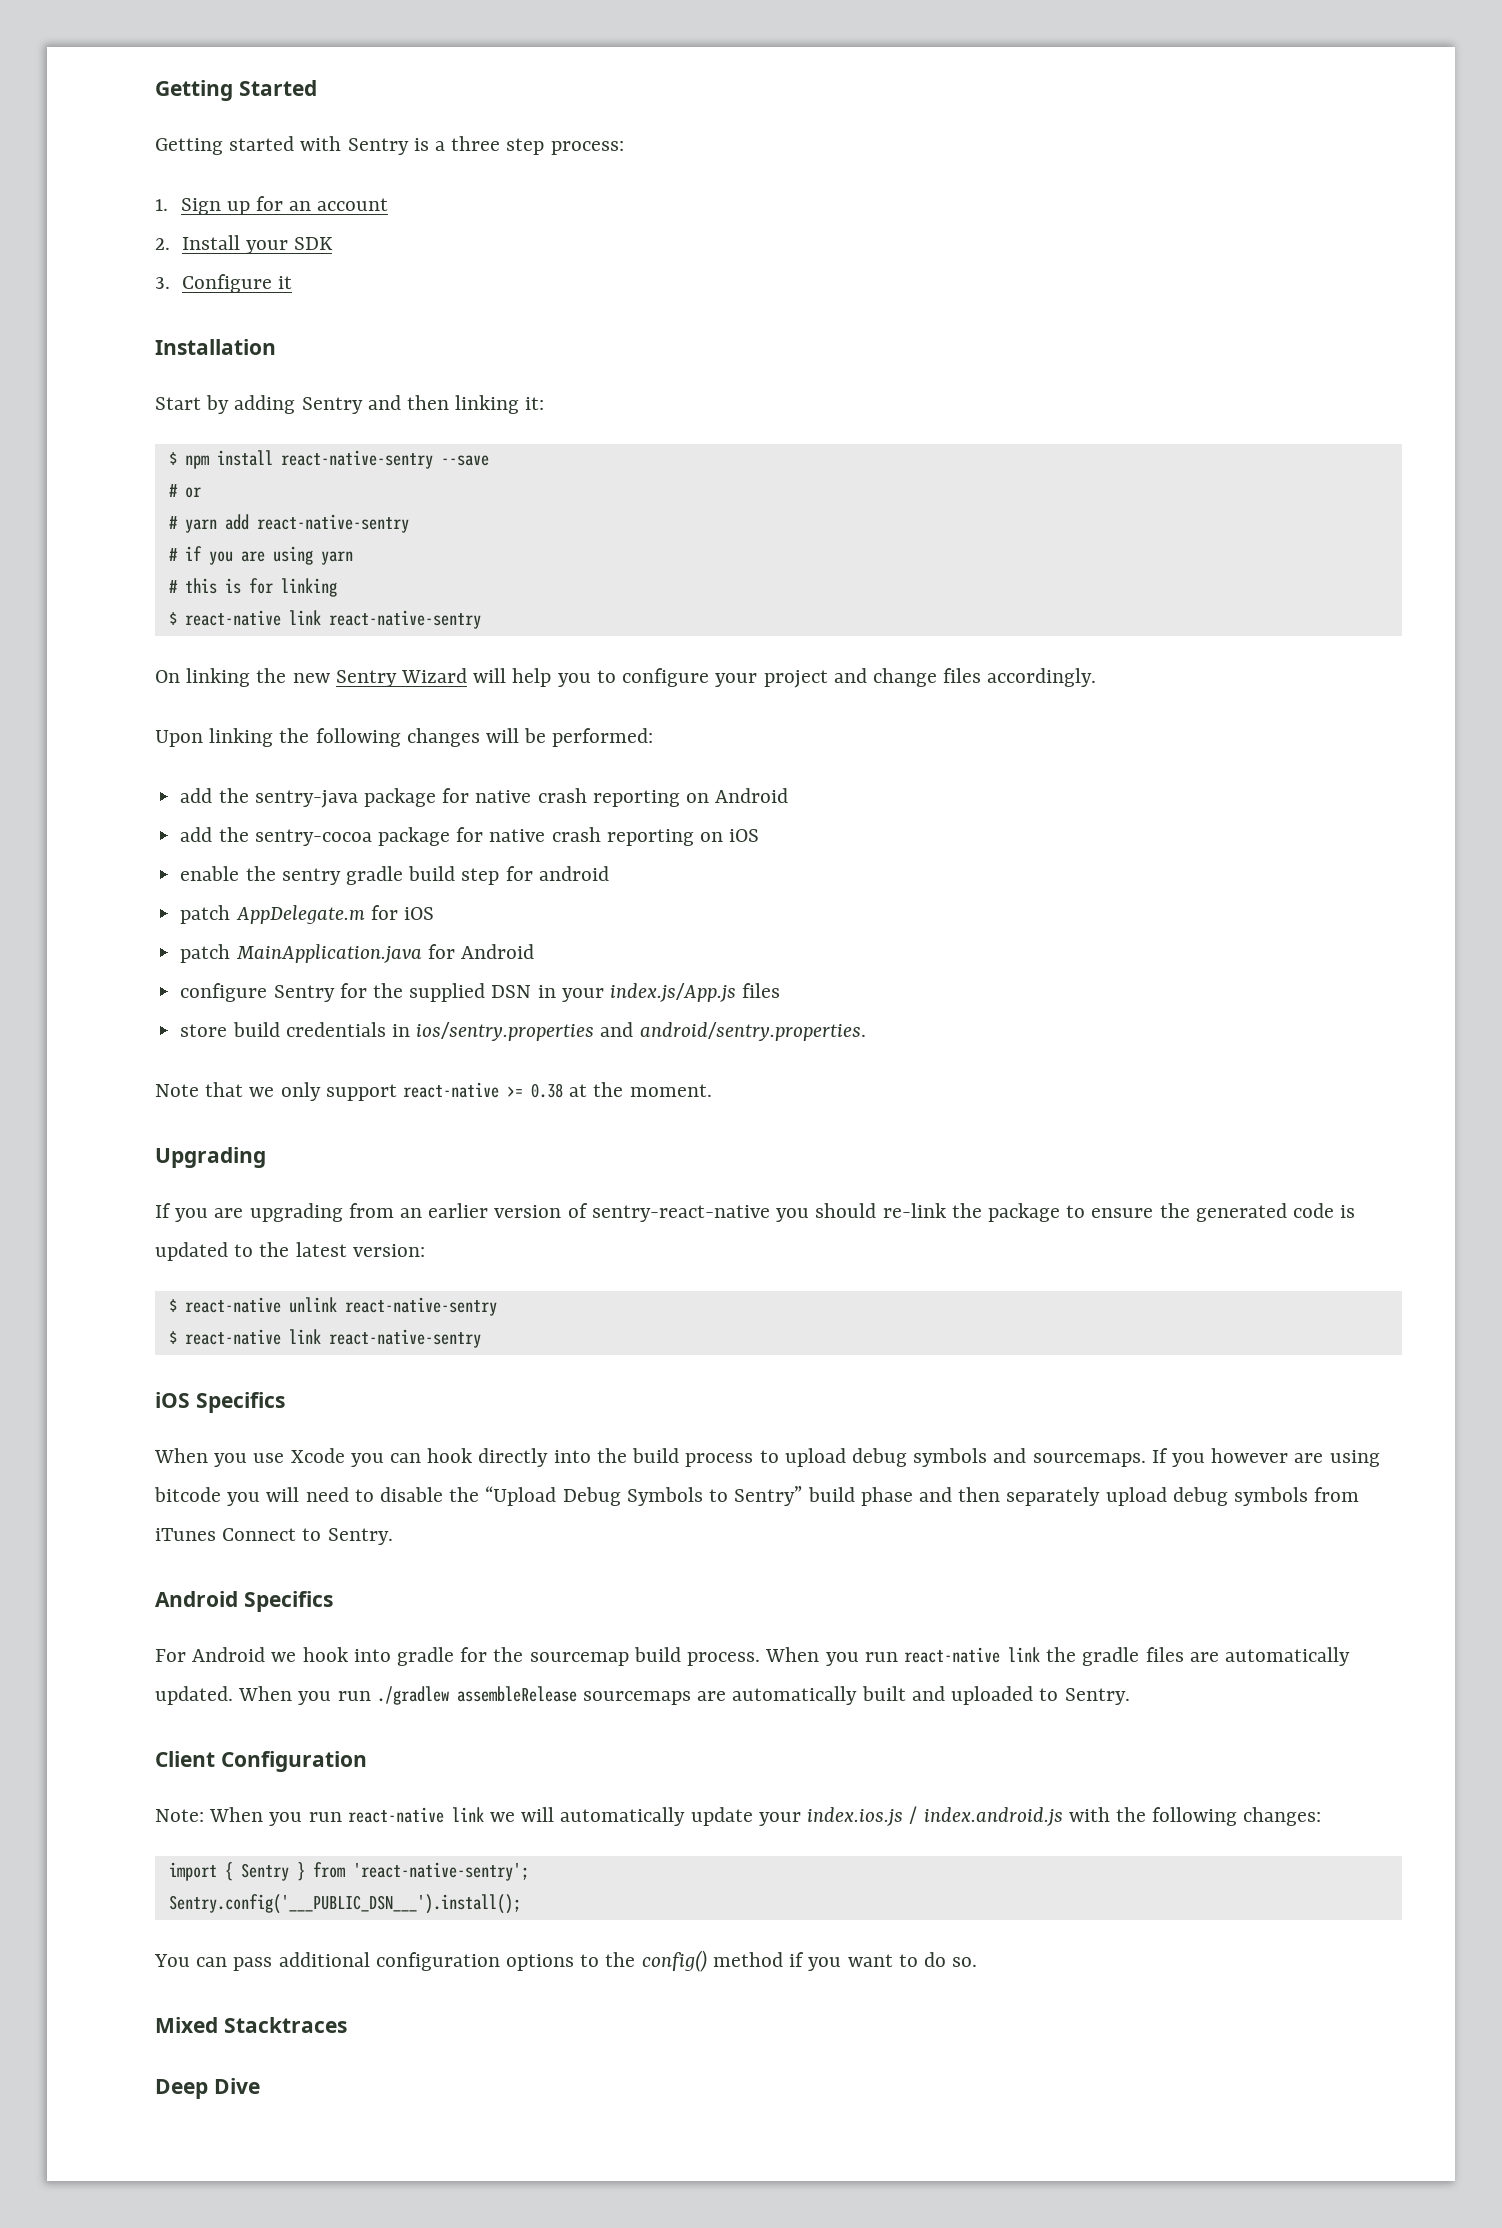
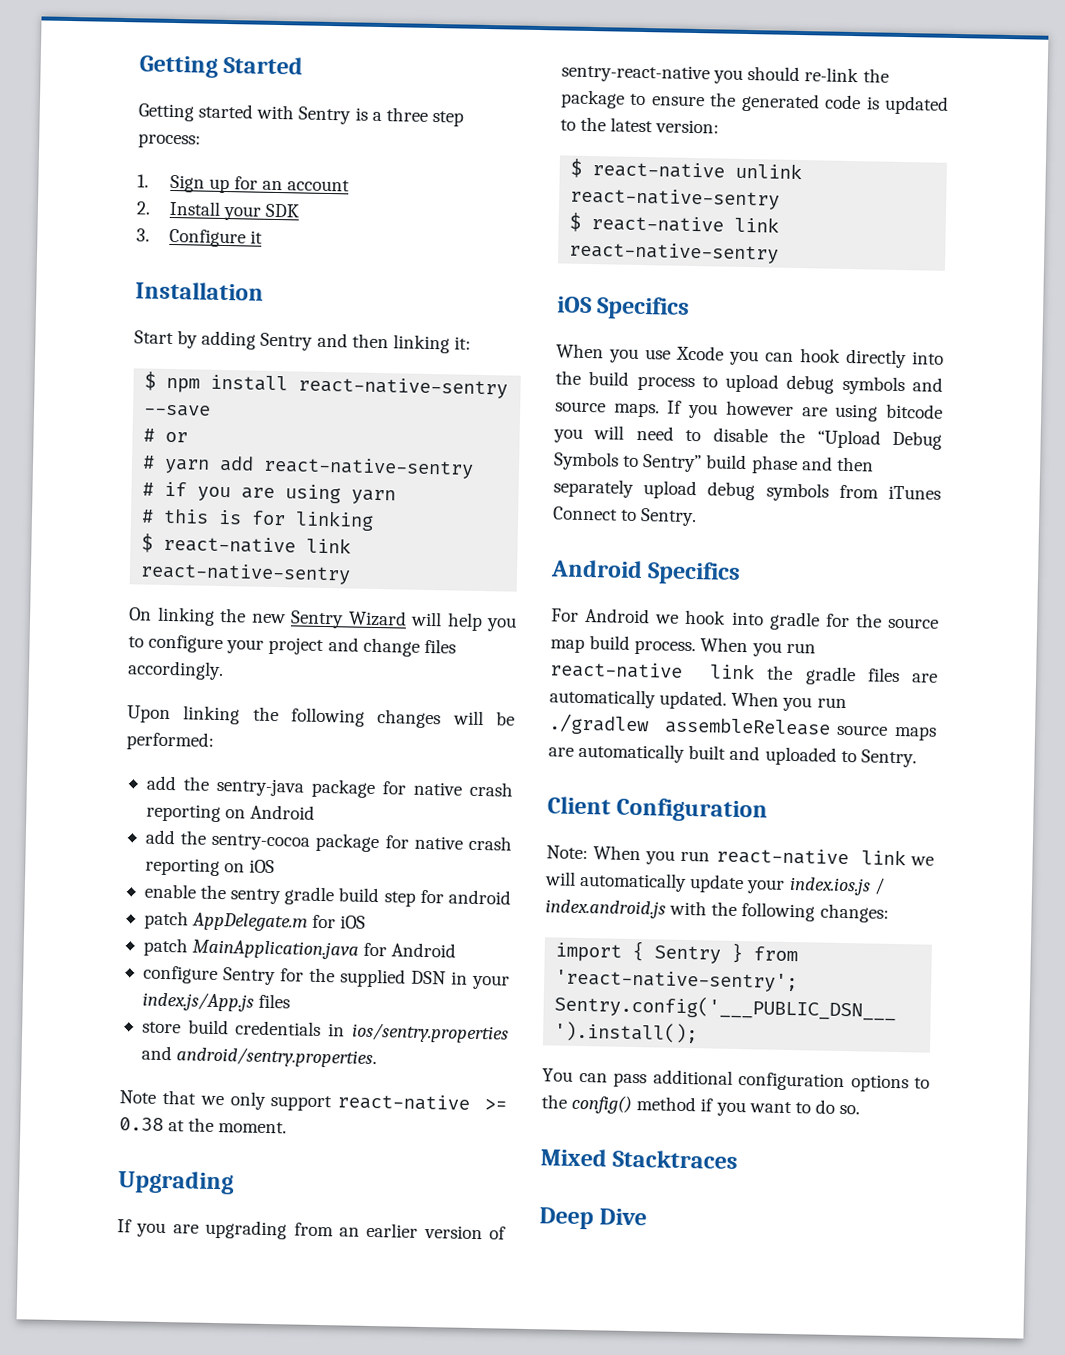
- When you use Xcode you can hook directly into the build process to upload debug symbols and sourcemaps.
+ When you use Xcode you can hook directly into the build process to upload debug symbols and source maps.
- For Android we hook into gradle for the sourcemap build process.
+ For Android we hook into gradle for the source map build process.
- When you run ./gradlew assembleRelease sourcemaps are automatically built and uploaded to Sentry.
+ When you run ./gradlew assembleRelease source maps are automatically built and uploaded to Sentry.

